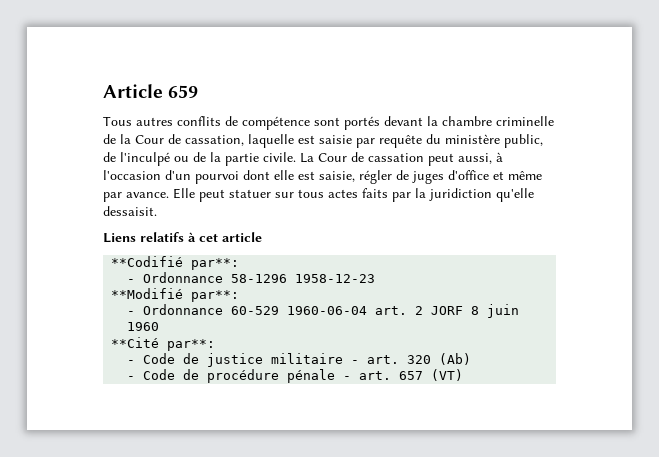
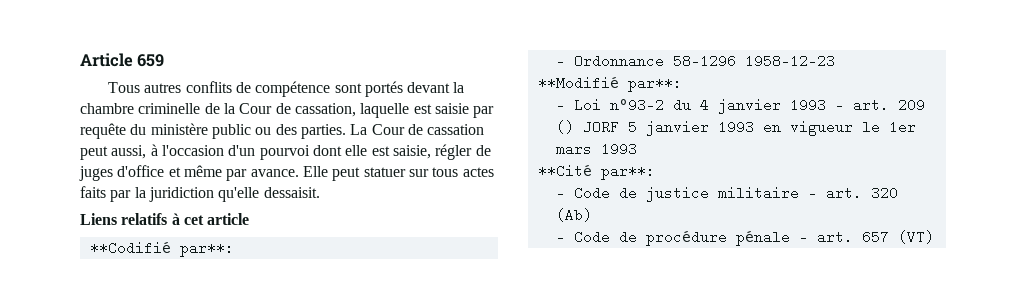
- Tous autres conflits de compétence sont portés devant la chambre criminelle de la Cour de cassation, laquelle est saisie par requête du ministère public, de l'inculpé ou de la partie civile.
+ Tous autres conflits de compétence sont portés devant la chambre criminelle de la Cour de cassation, laquelle est saisie par requête du ministère public ou des parties.
- - Ordonnance 60-529 1960-06-04 art. 2 JORF 8 juin 1960
+ - Loi n°93-2 du 4 janvier 1993 - art. 209 () JORF 5 janvier 1993 en vigueur le 1er mars 1993

